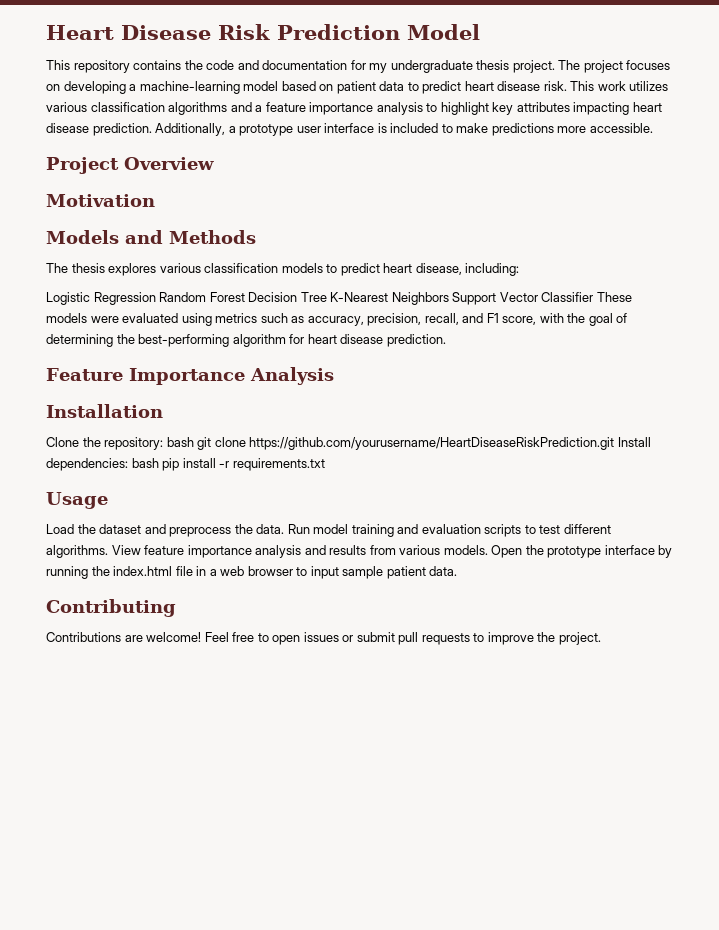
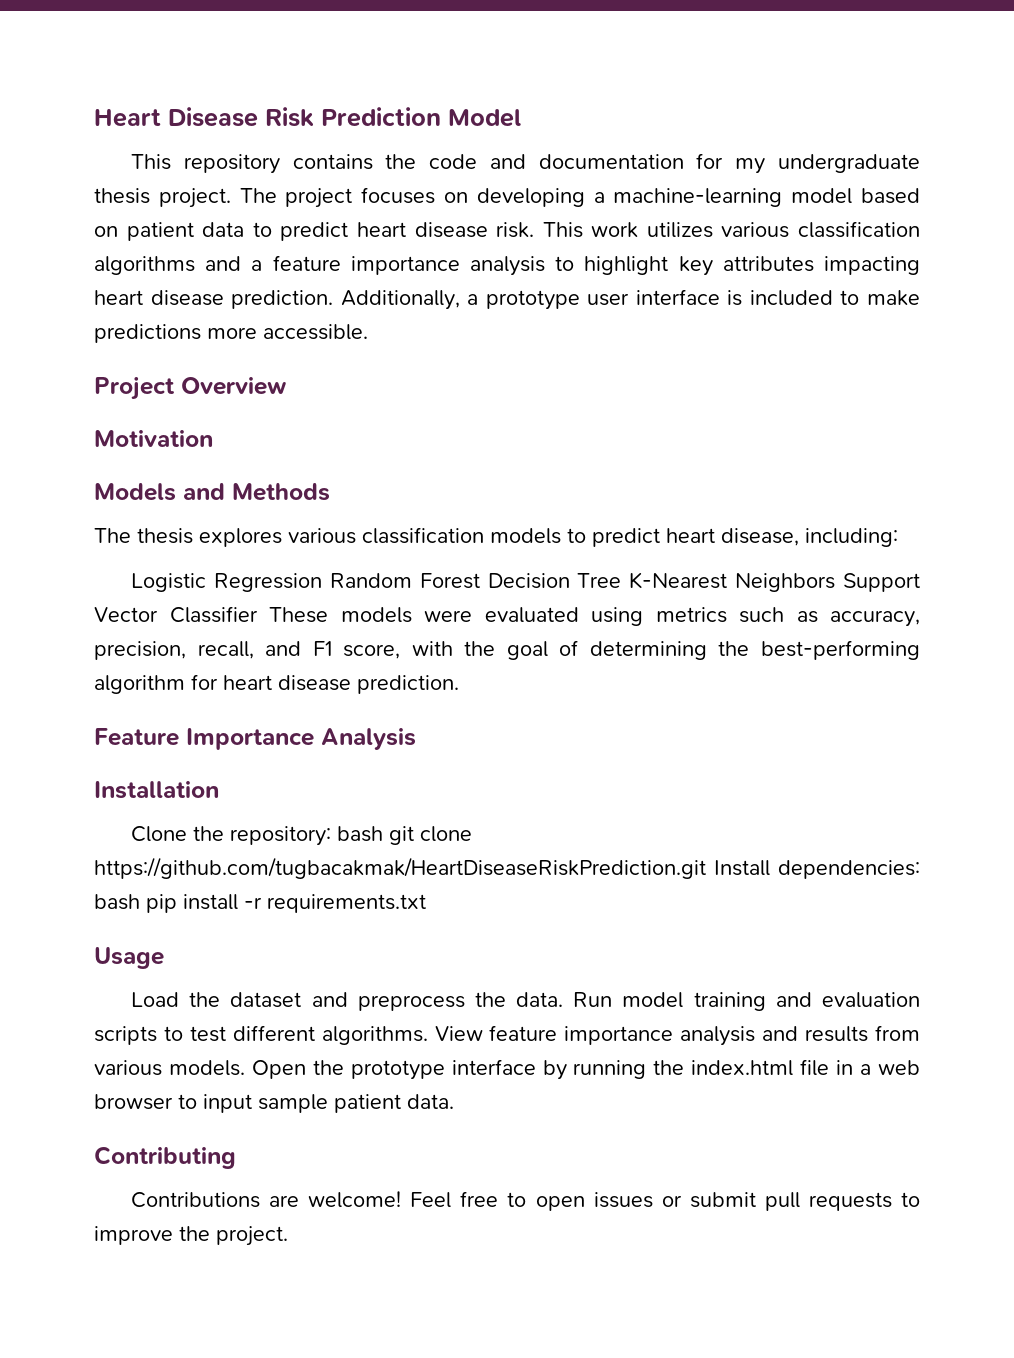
- Clone the repository: bash git clone https://github.com/yourusername/HeartDiseaseRiskPrediction.git Install dependencies: bash pip install -r requirements.txt
+ Clone the repository: bash git clone https://github.com/tugbacakmak/HeartDiseaseRiskPrediction.git Install dependencies: bash pip install -r requirements.txt

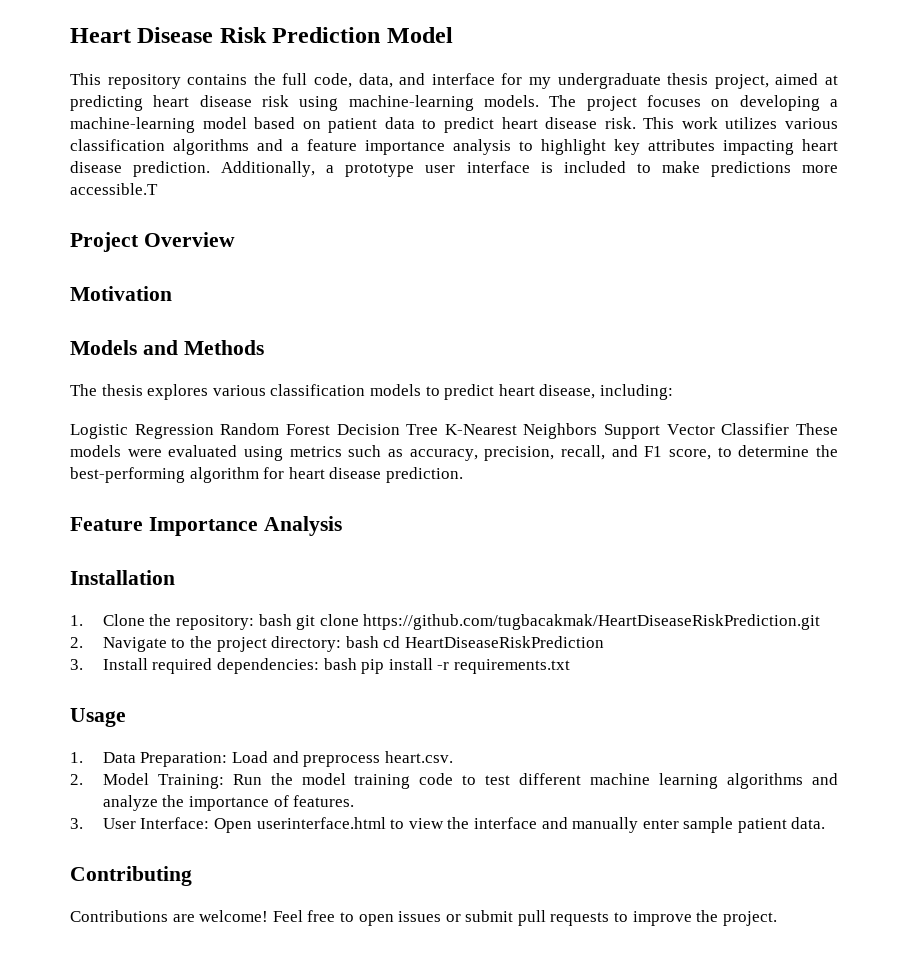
- This repository contains the code and documentation for my undergraduate thesis project.
+ This repository contains the full code, data, and interface for my undergraduate thesis project, aimed at predicting heart disease risk using machine-learning models.
- Additionally, a prototype user interface is included to make predictions more accessible.
+ Additionally, a prototype user interface is included to make predictions more accessible.T
- Logistic Regression Random Forest Decision Tree K-Nearest Neighbors Support Vector Classifier These models were evaluated using metrics such as accuracy, precision, recall, and F1 score, with the goal of determining the best-performing algorithm for heart disease prediction.
+ Logistic Regression Random Forest Decision Tree K-Nearest Neighbors Support Vector Classifier These models were evaluated using metrics such as accuracy, precision, recall, and F1 score, to determine the best-performing algorithm for heart disease prediction.
- Clone the repository: bash git clone https://github.com/tugbacakmak/HeartDiseaseRiskPrediction.git Install dependencies: bash pip install -r requirements.txt
+ 1. Clone the repository: bash git clone https://github.com/tugbacakmak/HeartDiseaseRiskPrediction.git
+ 2. Navigate to the project directory: bash cd HeartDiseaseRiskPrediction
+ 3. Install required dependencies: bash pip install -r requirements.txt
- Load the dataset and preprocess the data. Run model training and evaluation scripts to test different algorithms. View feature importance analysis and results from various models. Open the prototype interface by running the index.html file in a web browser to input sample patient data.
+ 1. Data Preparation: Load and preprocess heart.csv.
+ 2. Model Training: Run the model training code to test different machine learning algorithms and analyze the importance of features.
+ 3. User Interface: Open userinterface.html to view the interface and manually enter sample patient data.

